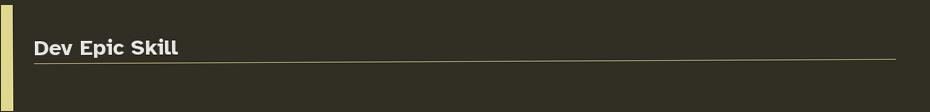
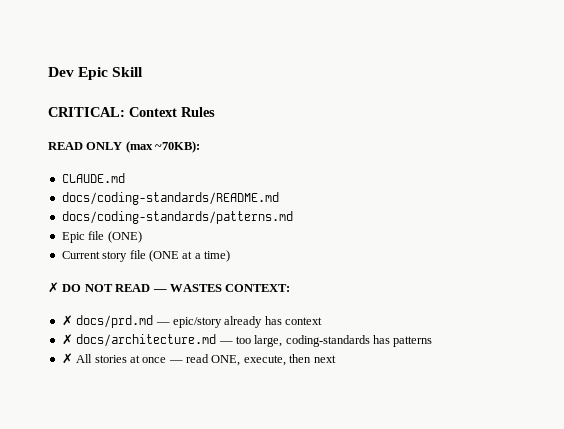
+ CRITICAL: Context Rules
+ READ ONLY (max ~70KB):
+ CLAUDE.md
+ docs/coding-standards/README.md
+ docs/coding-standards/patterns.md
+ Epic file (ONE)
+ Current story file (ONE at a time)
+ ✗ DO NOT READ — WASTES CONTEXT:
+ ✗ docs/prd.md — epic/story already has context
+ ✗ docs/architecture.md — too large, coding-standards has patterns
+ ✗ All stories at once — read ONE, execute, then next

